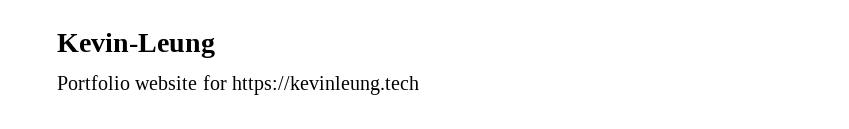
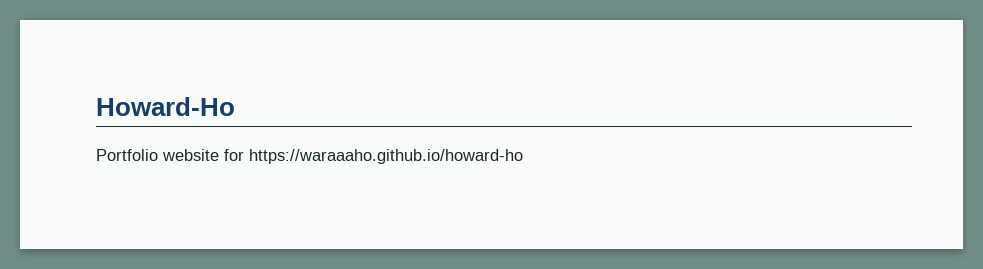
- Kevin-Leung
+ Howard-Ho
- Portfolio website for https://kevinleung.tech
+ Portfolio website for https://waraaaho.github.io/howard-ho

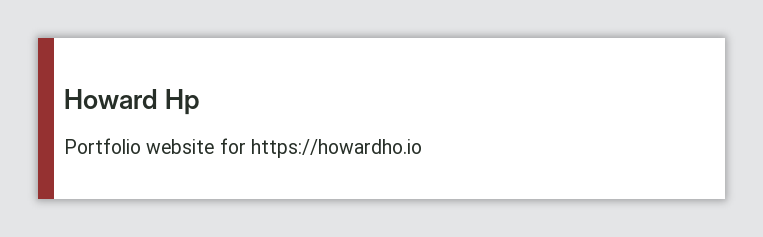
- Howard-Ho
+ Howard Hp
- Portfolio website for https://waraaaho.github.io/howard-ho
+ Portfolio website for https://howardho.io

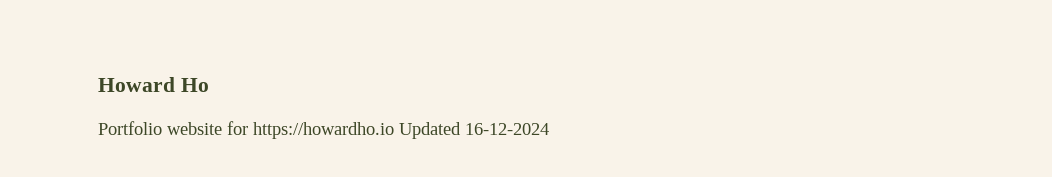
- Howard Hp
+ Howard Ho
- Portfolio website for https://howardho.io
+ Portfolio website for https://howardho.io Updated 16-12-2024

